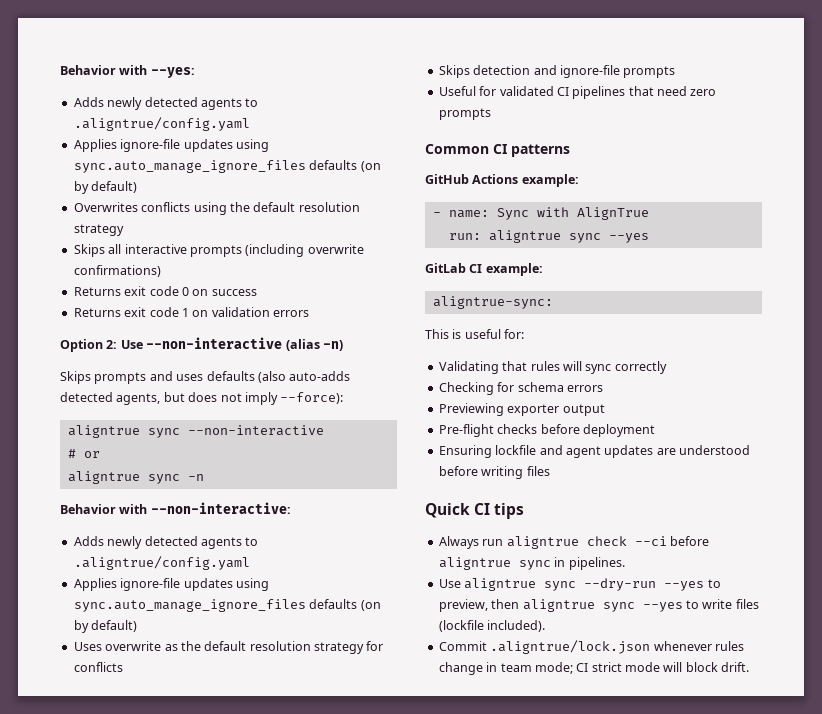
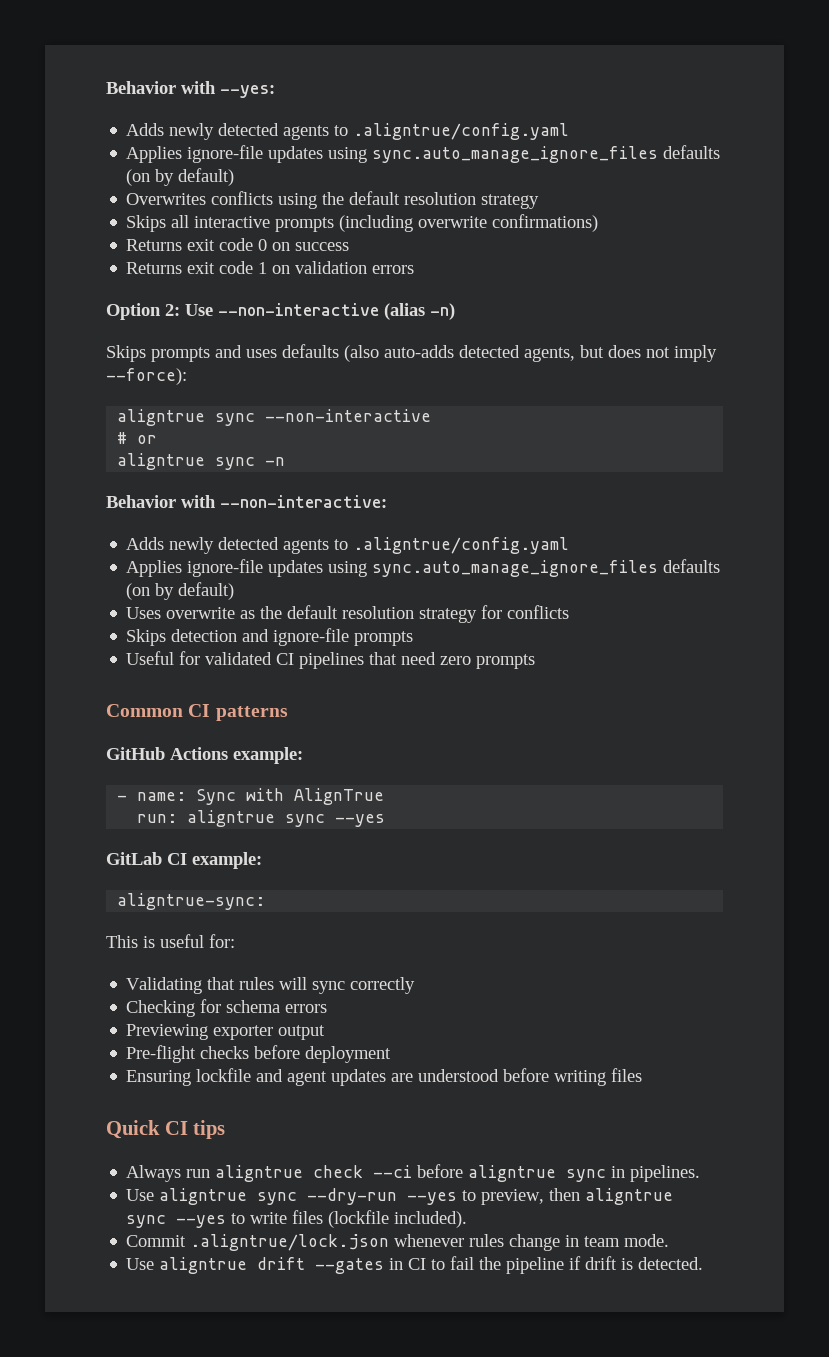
- Commit .aligntrue/lock.json whenever rules change in team mode; CI strict mode will block drift.
+ Commit .aligntrue/lock.json whenever rules change in team mode.
+ Use aligntrue drift --gates in CI to fail the pipeline if drift is detected.

